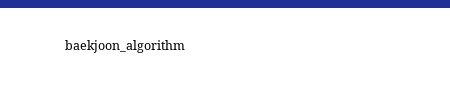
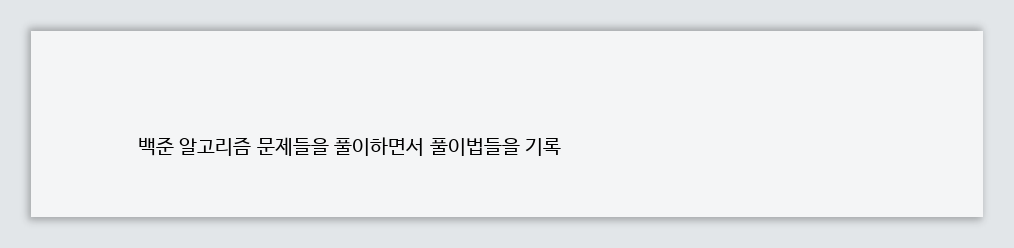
- baekjoon_algorithm
+ 백준 알고리즘 문제들을 풀이하면서 풀이법들을 기록

